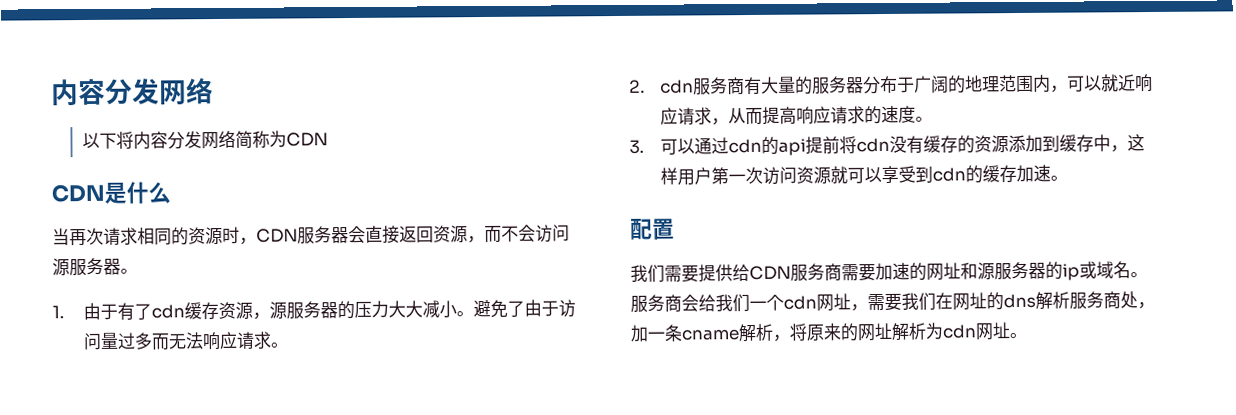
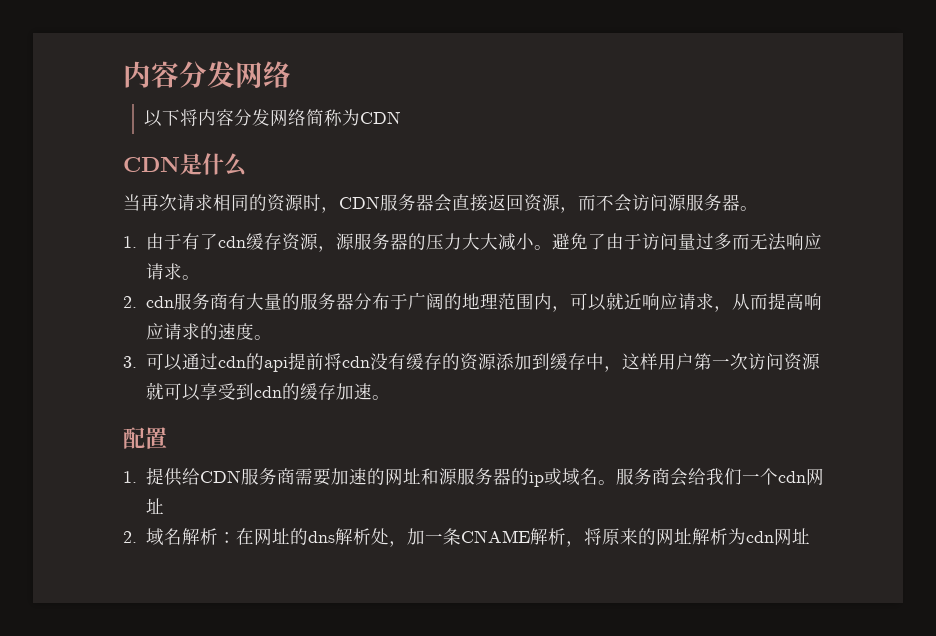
- 我们需要提供给CDN服务商需要加速的网址和源服务器的ip或域名。
+ 1.提供给CDN服务商需要加速的网址和源服务器的ip或域名。
- 服务商会给我们一个cdn网址，需要我们在网址的dns解析服务商处，加一条cname解析，将原来的网址解析为cdn网址。
+ 服务商会给我们一个cdn网址
+ 2.域名解析：在网址的dns解析处，加一条CNAME解析，将原来的网址解析为cdn网址

